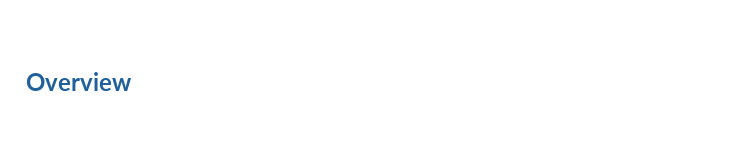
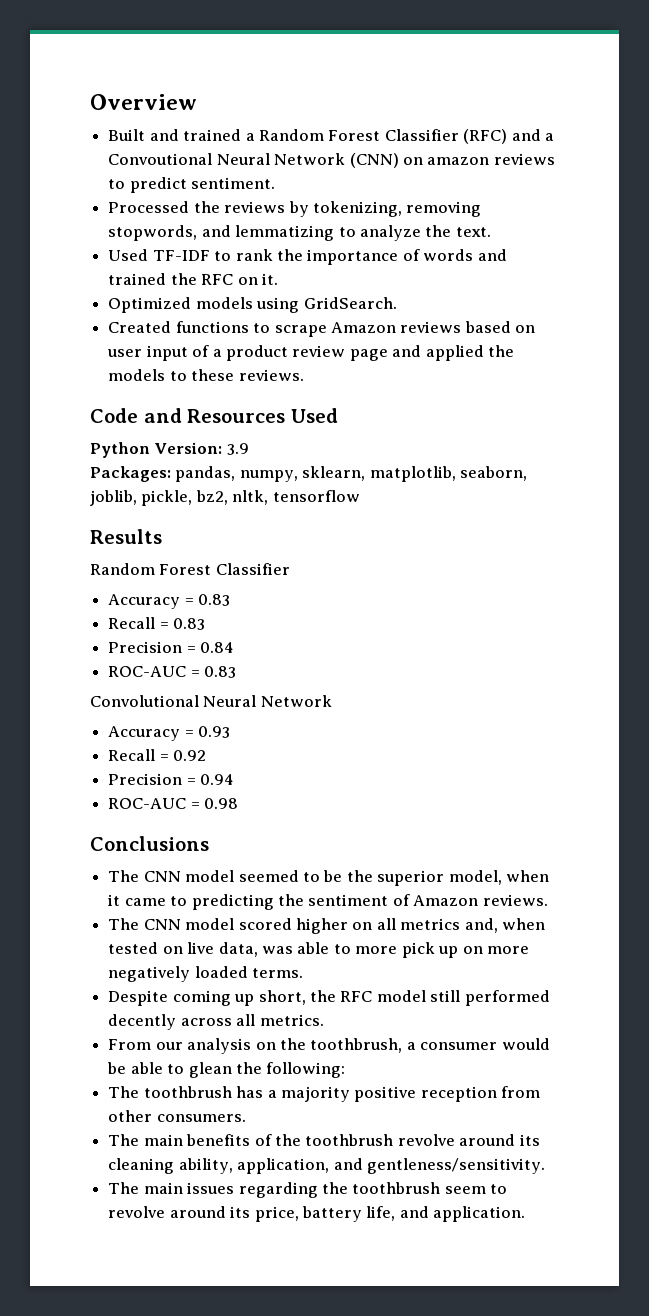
+ Built and trained a Random Forest Classifier (RFC) and a Convoutional Neural Network (CNN) on amazon reviews to predict sentiment.
+ Processed the reviews by tokenizing, removing stopwords, and lemmatizing to analyze the text.
+ Used TF-IDF to rank the importance of words and trained the RFC on it.
+ Optimized models using GridSearch.
+ Created functions to scrape Amazon reviews based on user input of a product review page and applied the models to these reviews.
+ Code and Resources Used
+ Python Version: 3.9
+ Packages: pandas, numpy, sklearn, matplotlib, seaborn, joblib, pickle, bz2, nltk, tensorflow
+ Results
+ Random Forest Classifier
+ Accuracy = 0.83
+ Recall = 0.83
+ Precision = 0.84
+ ROC-AUC = 0.83
+ Convolutional Neural Network
+ Accuracy = 0.93
+ Recall = 0.92
+ Precision = 0.94
+ ROC-AUC = 0.98
+ Conclusions
+ The CNN model seemed to be the superior model, when it came to predicting the sentiment of Amazon reviews.
+ The CNN model scored higher on all metrics and, when tested on live data, was able to more pick up on more negatively loaded terms.
+ Despite coming up short, the RFC model still performed decently across all metrics.
+ From our analysis on the toothbrush, a consumer would be able to glean the following:
+ The toothbrush has a majority positive reception from other consumers.
+ The main benefits of the toothbrush revolve around its cleaning ability, application, and gentleness/sensitivity.
+ The main issues regarding the toothbrush seem to revolve around its price, battery life, and application.

